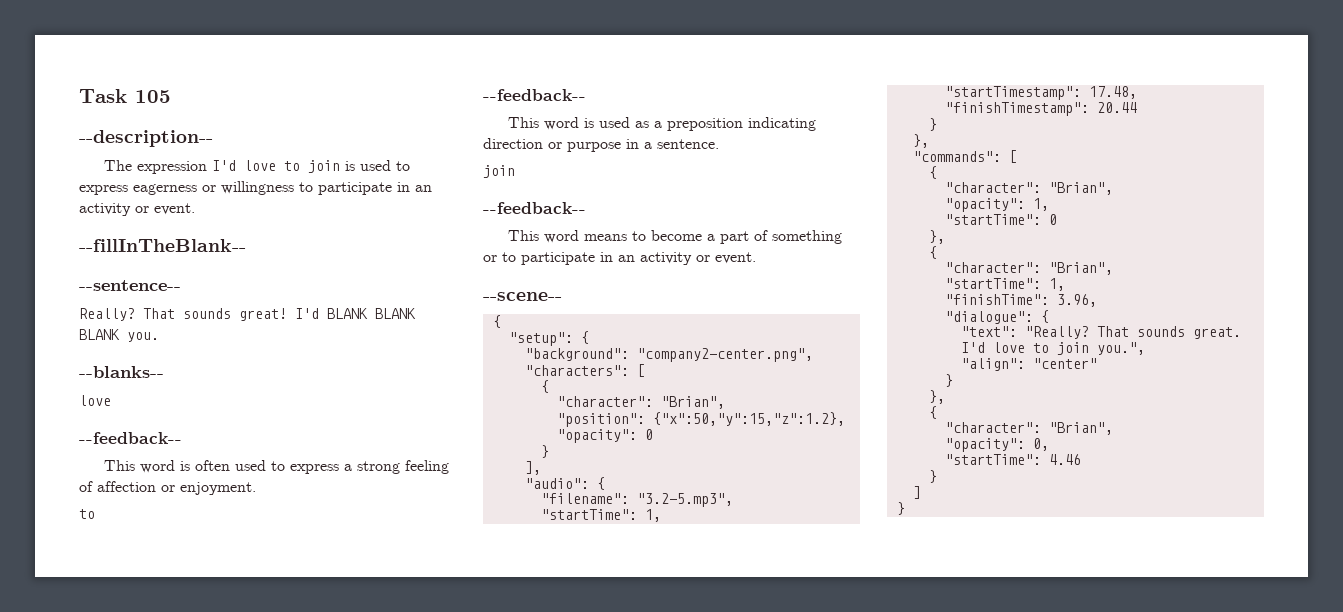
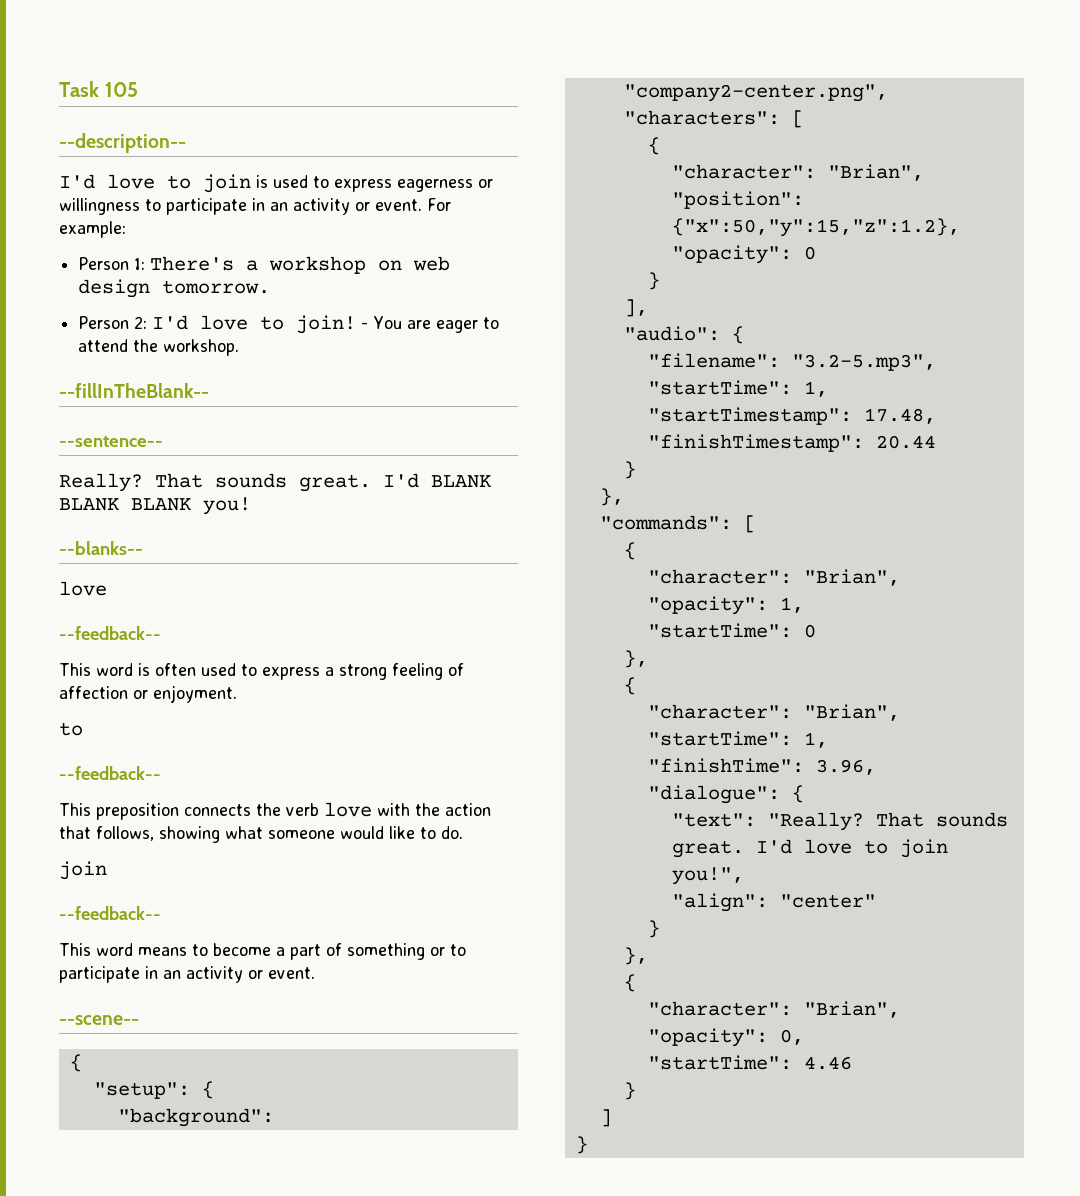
- The expression I'd love to join is used to express eagerness or willingness to participate in an activity or event.
+ I'd love to join is used to express eagerness or willingness to participate in an activity or event. For example:
+ Person 1: There's a workshop on web design tomorrow.
+ Person 2: I'd love to join! - You are eager to attend the workshop.
- Really? That sounds great!
+ Really? That sounds great.
- I'd BLANK BLANK BLANK you.
+ I'd BLANK BLANK BLANK you!
- This word is used as a preposition indicating direction or purpose in a sentence.
+ This preposition connects the verb love with the action that follows, showing what someone would like to do.
- I'd love to join you.",
+ I'd love to join you!",

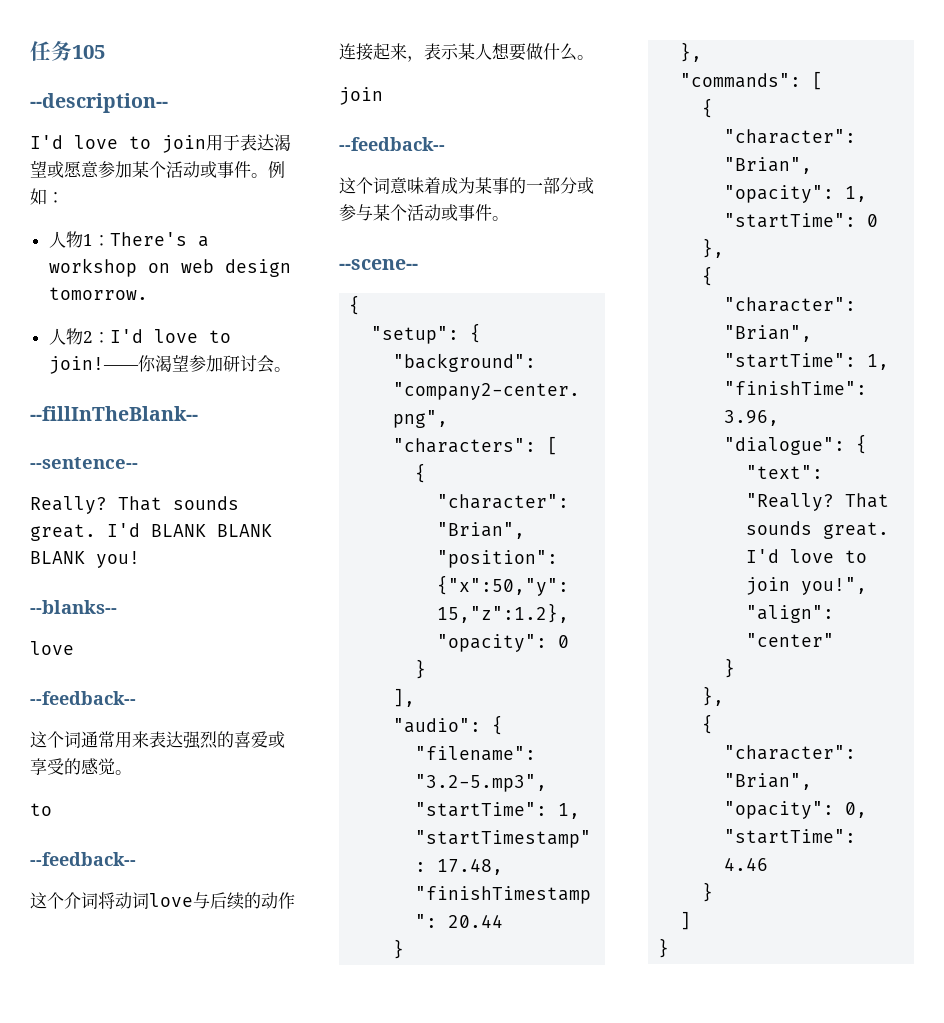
- Task 105
+ 任务105
- I'd love to join is used to express eagerness or willingness to participate in an activity or event. For example:
- Person 1: There's a workshop on web design tomorrow.
+ I'd love to join用于表达渴望或愿意参加某个活动或事件。例如：
+ 人物1：There's a workshop on web design tomorrow.
- Person 2: I'd love to join! - You are eager to attend the workshop.
+ 人物2：I'd love to join!——你渴望参加研讨会。
- This word is often used to express a strong feeling of affection or enjoyment.
+ 这个词通常用来表达强烈的喜爱或享受的感觉。
  to
  --feedback--
- This preposition connects the verb love with the action that follows, showing what someone would like to do.
+ 这个介词将动词love与后续的动作连接起来，表示某人想要做什么。
  join
  --feedback--
- This word means to become a part of something or to participate in an activity or event.
+ 这个词意味着成为某事的一部分或参与某个活动或事件。

